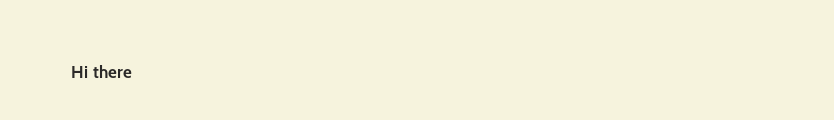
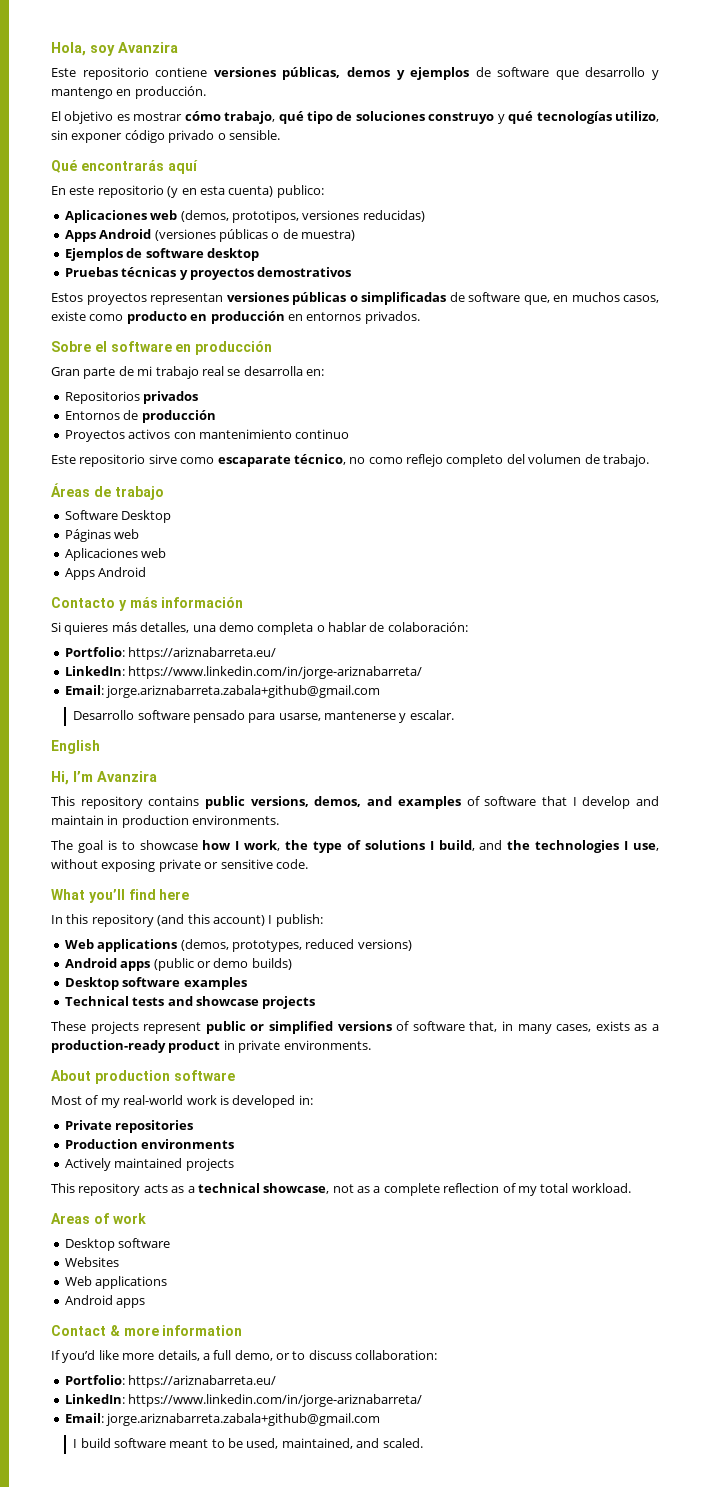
- Hi there
+ Hola, soy Avanzira
+ Este repositorio contiene versiones públicas, demos y ejemplos de software que desarrollo y mantengo en producción.
+ El objetivo es mostrar cómo trabajo, qué tipo de soluciones construyo y qué tecnologías utilizo, sin exponer código privado o sensible.
+ Qué encontrarás aquí
+ En este repositorio (y en esta cuenta) publico:
+ Aplicaciones web (demos, prototipos, versiones reducidas)
+ Apps Android (versiones públicas o de muestra)
+ Ejemplos de software desktop
+ Pruebas técnicas y proyectos demostrativos
+ Estos proyectos representan versiones públicas o simplificadas de software que, en muchos casos, existe como producto en producción en entornos privados.
+ Sobre el software en producción
+ Gran parte de mi trabajo real se desarrolla en:
+ Repositorios privados
+ Entornos de producción
+ Proyectos activos con mantenimiento continuo
+ Este repositorio sirve como escaparate técnico, no como reflejo completo del volumen de trabajo.
+ Áreas de trabajo
+ Software Desktop
+ Páginas web
+ Aplicaciones web
+ Apps Android
+ Contacto y más información
+ Si quieres más detalles, una demo completa o hablar de colaboración:
+ Portfolio: https://ariznabarreta.eu/
+ LinkedIn: https://www.linkedin.com/in/jorge-ariznabarreta/
+ Email: jorge.ariznabarreta.zabala+github@gmail.com
+ Desarrollo software pensado para usarse, mantenerse y escalar.
+ English
+ Hi, I’m Avanzira
+ This repository contains public versions, demos, and examples of software that I develop and maintain in production environments.
+ The goal is to showcase how I work, the type of solutions I build, and the technologies I use, without exposing private or sensitive code.
+ What you’ll find here
+ In this repository (and this account) I publish:
+ Web applications (demos, prototypes, reduced versions)
+ Android apps (public or demo builds)
+ Desktop software examples
+ Technical tests and showcase projects
+ These projects represent public or simplified versions of software that, in many cases, exists as a production-ready product in private environments.
+ About production software
+ Most of my real-world work is developed in:
+ Private repositories
+ Production environments
+ Actively maintained projects
+ This repository acts as a technical showcase, not as a complete reflection of my total workload.
+ Areas of work
+ Desktop software
+ Websites
+ Web applications
+ Android apps
+ Contact & more information
+ If you’d like more details, a full demo, or to discuss collaboration:
+ Portfolio: https://ariznabarreta.eu/
+ LinkedIn: https://www.linkedin.com/in/jorge-ariznabarreta/
+ Email: jorge.ariznabarreta.zabala+github@gmail.com
+ I build software meant to be used, maintained, and scaled.

